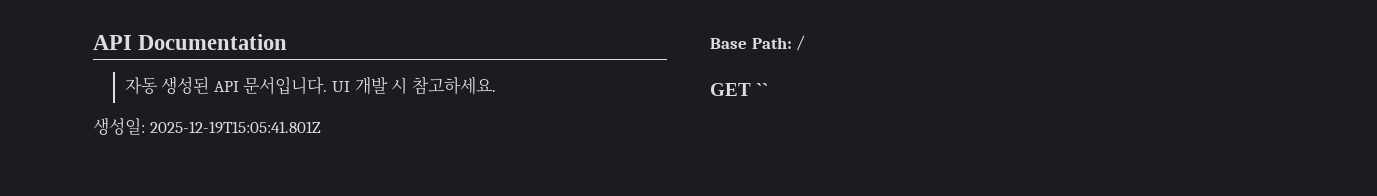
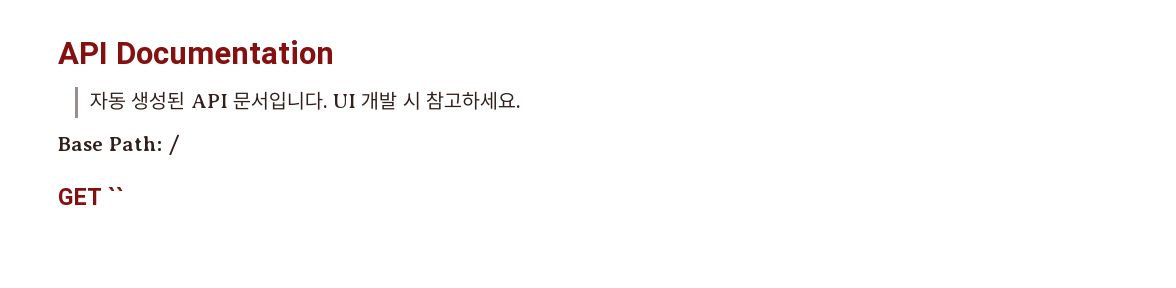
- 생성일: 2025-12-19T15:05:41.801Z

